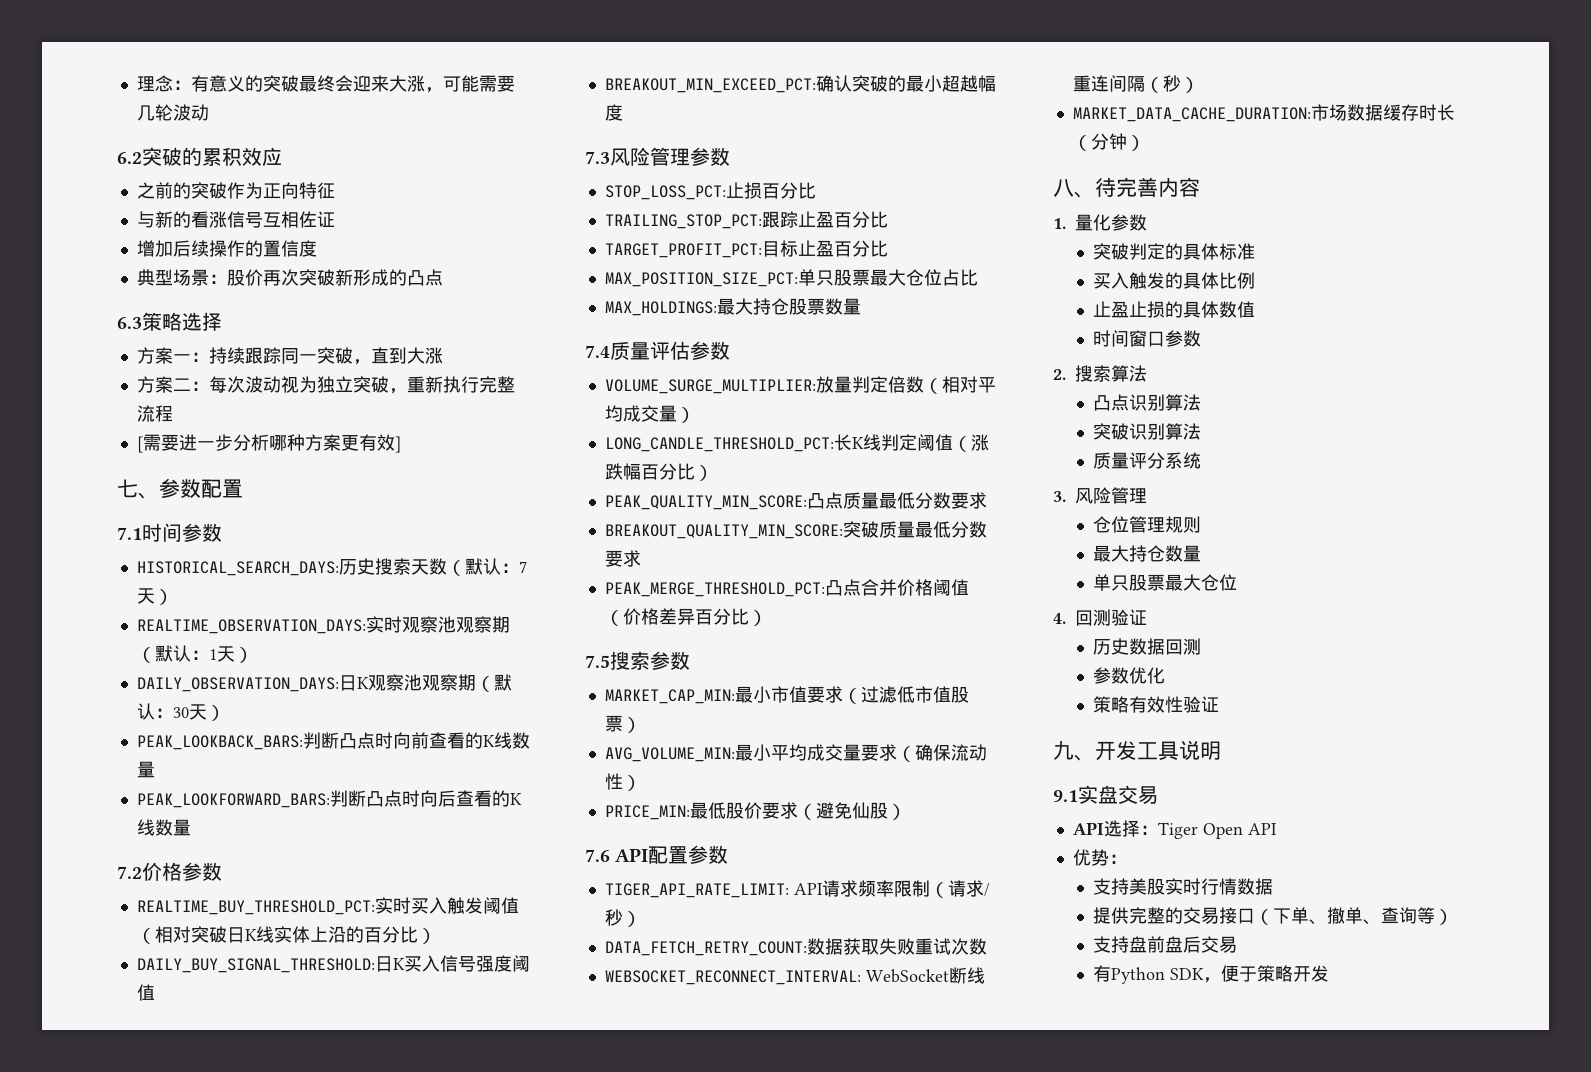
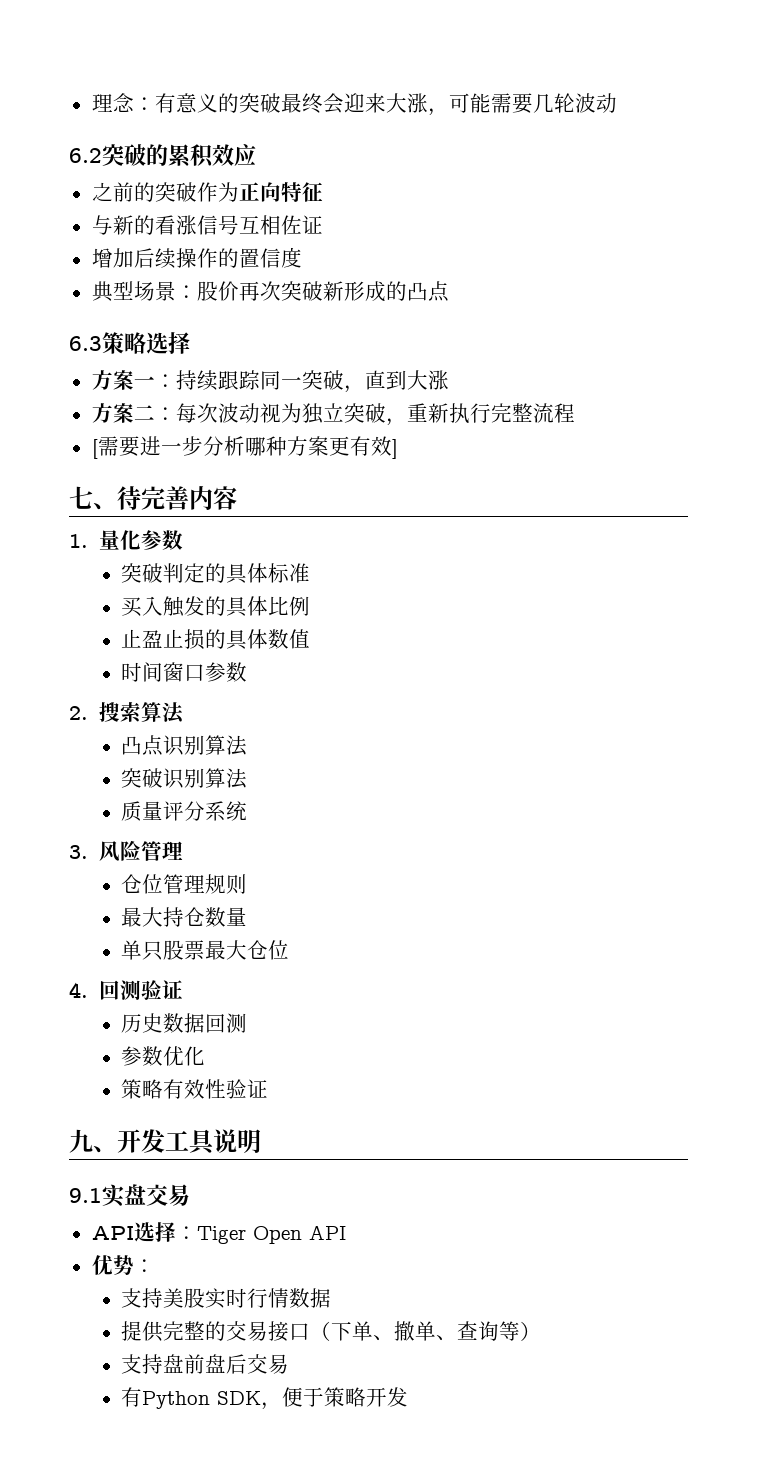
- 七、参数配置
- 7.1时间参数
- HISTORICAL_SEARCH_DAYS:历史搜索天数（默认：7天）
- REALTIME_OBSERVATION_DAYS:实时观察池观察期（默认：1天）
- DAILY_OBSERVATION_DAYS:日K观察池观察期（默认：30天）
- PEAK_LOOKBACK_BARS:判断凸点时向前查看的K线数量
- PEAK_LOOKFORWARD_BARS:判断凸点时向后查看的K线数量
- 7.2价格参数
- REALTIME_BUY_THRESHOLD_PCT:实时买入触发阈值（相对突破日K线实体上沿的百分比）
- DAILY_BUY_SIGNAL_THRESHOLD:日K买入信号强度阈值
- BREAKOUT_MIN_EXCEED_PCT:确认突破的最小超越幅度
- 7.3风险管理参数
- STOP_LOSS_PCT:止损百分比
- TRAILING_STOP_PCT:跟踪止盈百分比
- TARGET_PROFIT_PCT:目标止盈百分比
- MAX_POSITION_SIZE_PCT:单只股票最大仓位占比
- MAX_HOLDINGS:最大持仓股票数量
- 7.4质量评估参数
- VOLUME_SURGE_MULTIPLIER:放量判定倍数（相对平均成交量）
- LONG_CANDLE_THRESHOLD_PCT:长K线判定阈值（涨跌幅百分比）
- PEAK_QUALITY_MIN_SCORE:凸点质量最低分数要求
- BREAKOUT_QUALITY_MIN_SCORE:突破质量最低分数要求
- PEAK_MERGE_THRESHOLD_PCT:凸点合并价格阈值（价格差异百分比）
- 7.5搜索参数
- MARKET_CAP_MIN:最小市值要求（过滤低市值股票）
- AVG_VOLUME_MIN:最小平均成交量要求（确保流动性）
- PRICE_MIN:最低股价要求（避免仙股）
- 7.6 API配置参数
- TIGER_API_RATE_LIMIT: API请求频率限制（请求/秒）
- DATA_FETCH_RETRY_COUNT:数据获取失败重试次数
- WEBSOCKET_RECONNECT_INTERVAL: WebSocket断线重连间隔（秒）
- MARKET_DATA_CACHE_DURATION:市场数据缓存时长（分钟）
- 八、待完善内容
+ 七、待完善内容

